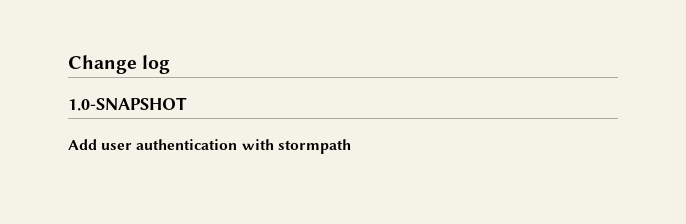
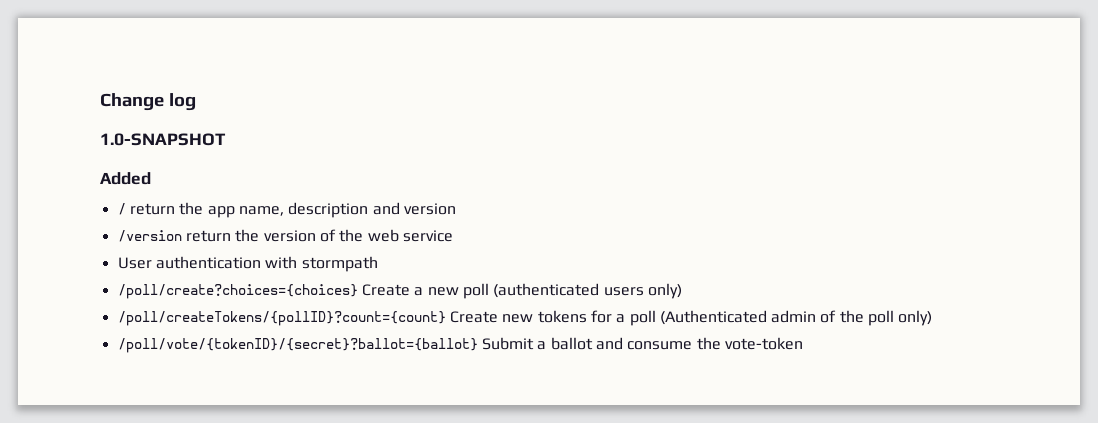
- Add user authentication with stormpath
+ Added
+ / return the app name, description and version
+ /version return the version of the web service
+ User authentication with stormpath
+ /poll/create?choices={choices} Create a new poll (authenticated users only)
+ /poll/createTokens/{pollID}?count={count} Create new tokens for a poll (Authenticated admin of the poll only)
+ /poll/vote/{tokenID}/{secret}?ballot={ballot} Submit a ballot and consume the vote-token

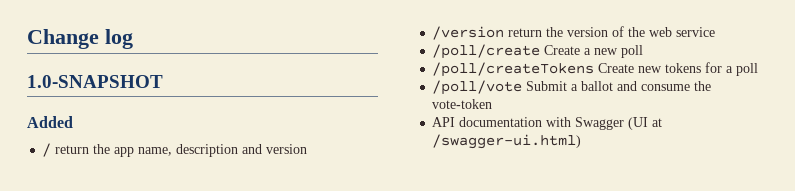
- User authentication with stormpath
- /poll/create?choices={choices} Create a new poll (authenticated users only)
- /poll/createTokens/{pollID}?count={count} Create new tokens for a poll (Authenticated admin of the poll only)
- /poll/vote/{tokenID}/{secret}?ballot={ballot} Submit a ballot and consume the vote-token
+ /poll/create Create a new poll
+ /poll/createTokens Create new tokens for a poll
+ /poll/vote Submit a ballot and consume the vote-token
+ API documentation with Swagger (UI at /swagger-ui.html)

